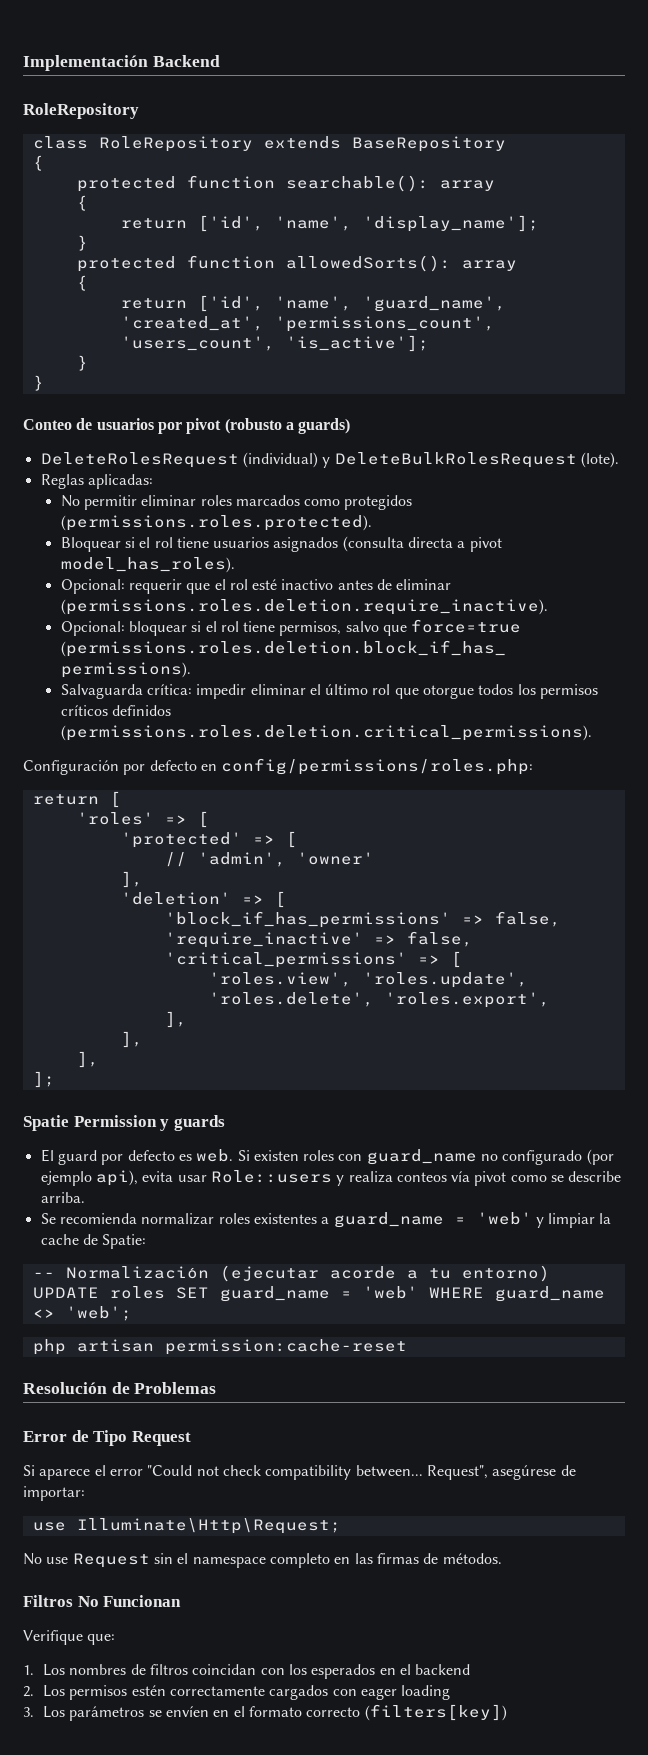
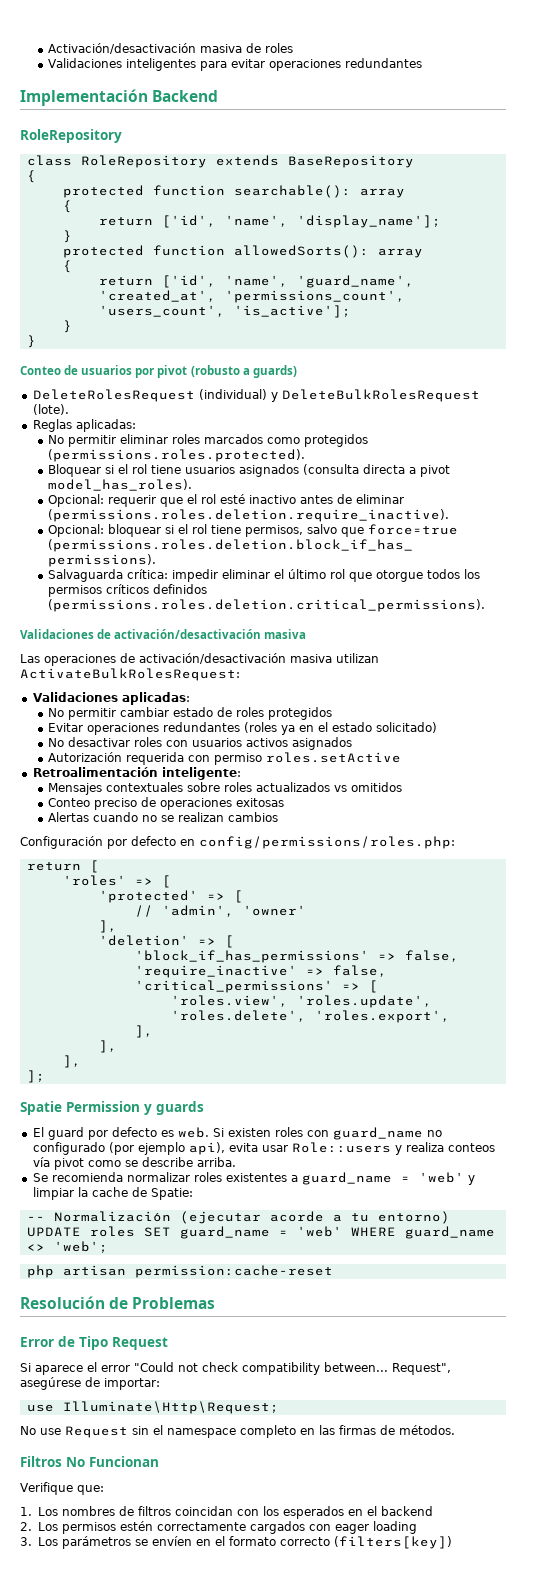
+ Activación/desactivación masiva de roles
+ Validaciones inteligentes para evitar operaciones redundantes
+ Validaciones de activación/desactivación masiva
+ Las operaciones de activación/desactivación masiva utilizan ActivateBulkRolesRequest:
+ Validaciones aplicadas:
+ No permitir cambiar estado de roles protegidos
+ Evitar operaciones redundantes (roles ya en el estado solicitado)
+ No desactivar roles con usuarios activos asignados
+ Autorización requerida con permiso roles.setActive
+ Retroalimentación inteligente:
+ Mensajes contextuales sobre roles actualizados vs omitidos
+ Conteo preciso de operaciones exitosas
+ Alertas cuando no se realizan cambios

